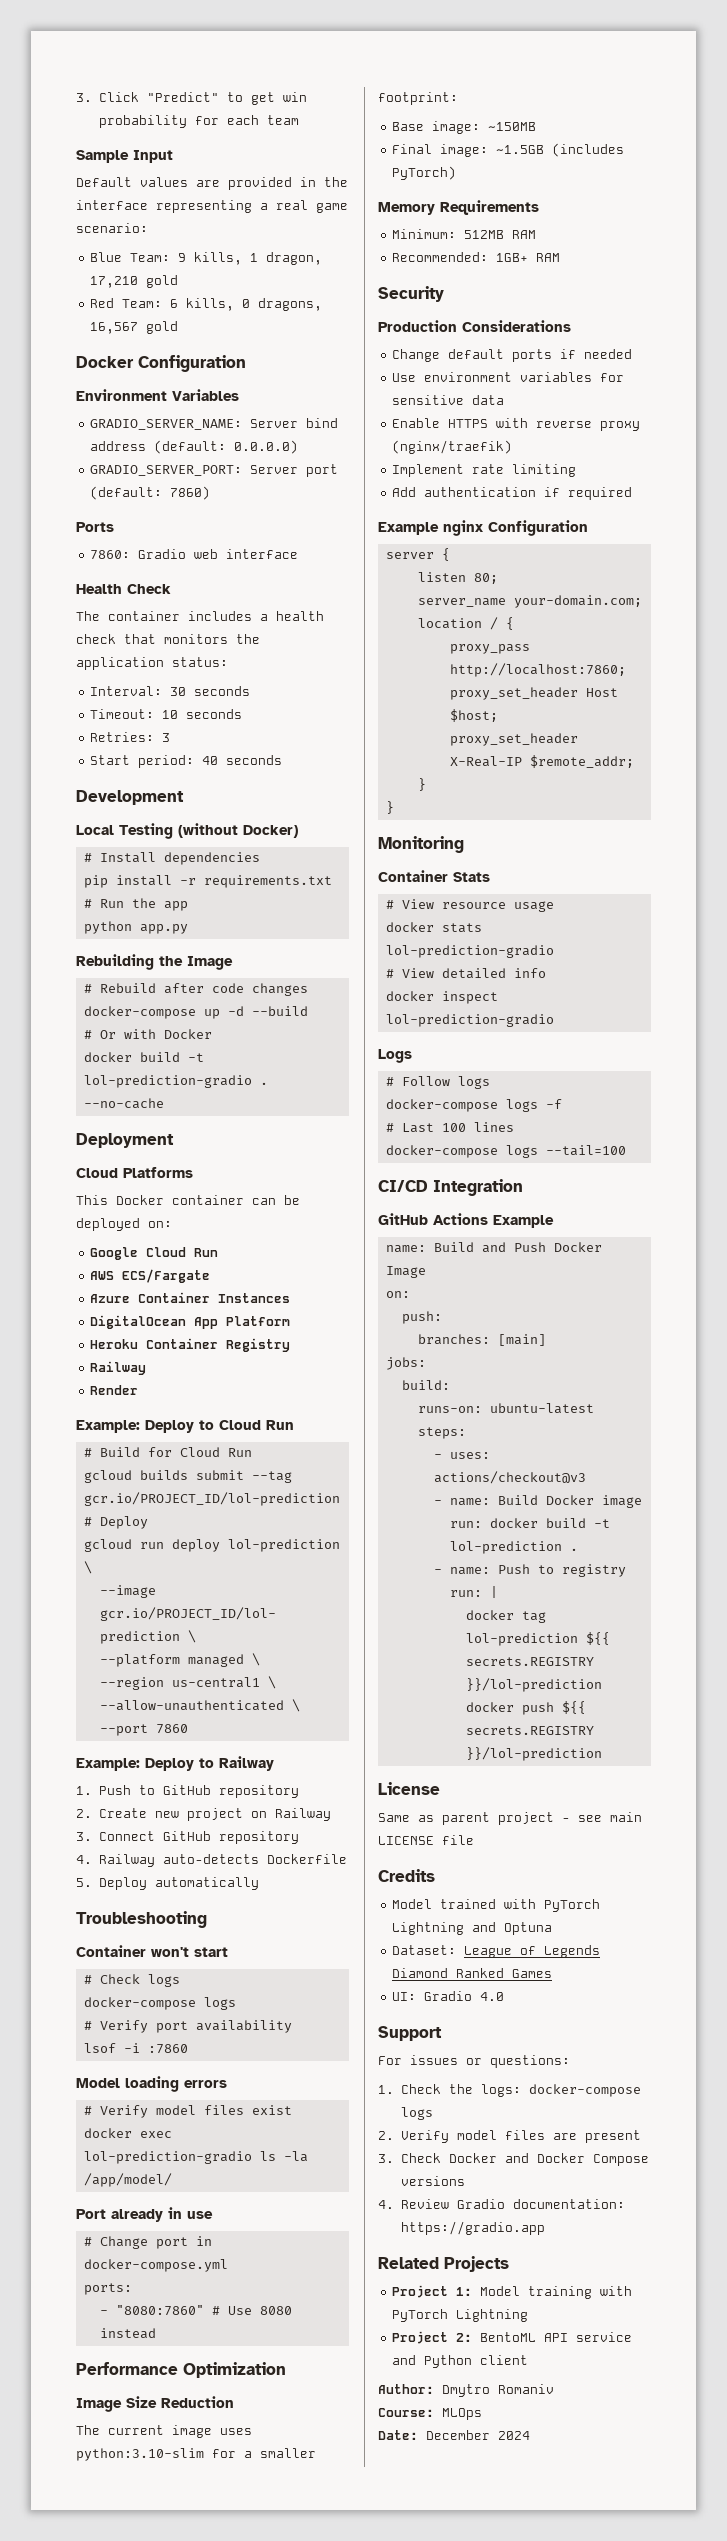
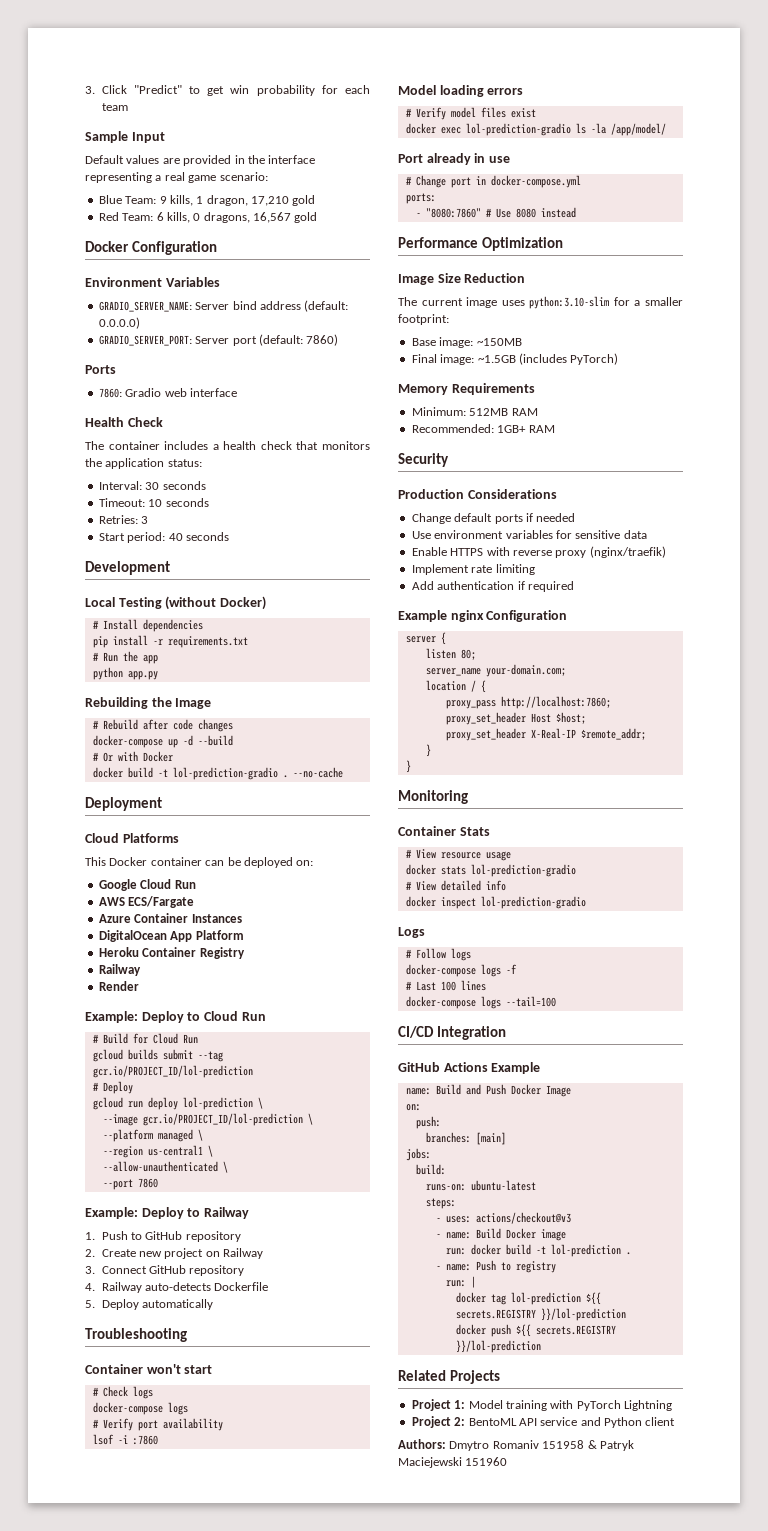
- License
- Same as parent project - see main LICENSE file
- Credits
- Model trained with PyTorch Lightning and Optuna
- Dataset: League of Legends Diamond Ranked Games
- UI: Gradio 4.0
- Support
- For issues or questions:
- 1. Check the logs: docker-compose logs
- 2. Verify model files are present
- 3. Check Docker and Docker Compose versions
- 4. Review Gradio documentation: https://gradio.app
- Author: Dmytro Romaniv
- Course: MLOps
- Date: December 2024
+ Authors: Dmytro Romaniv 151958 & Patryk Maciejewski 151960

